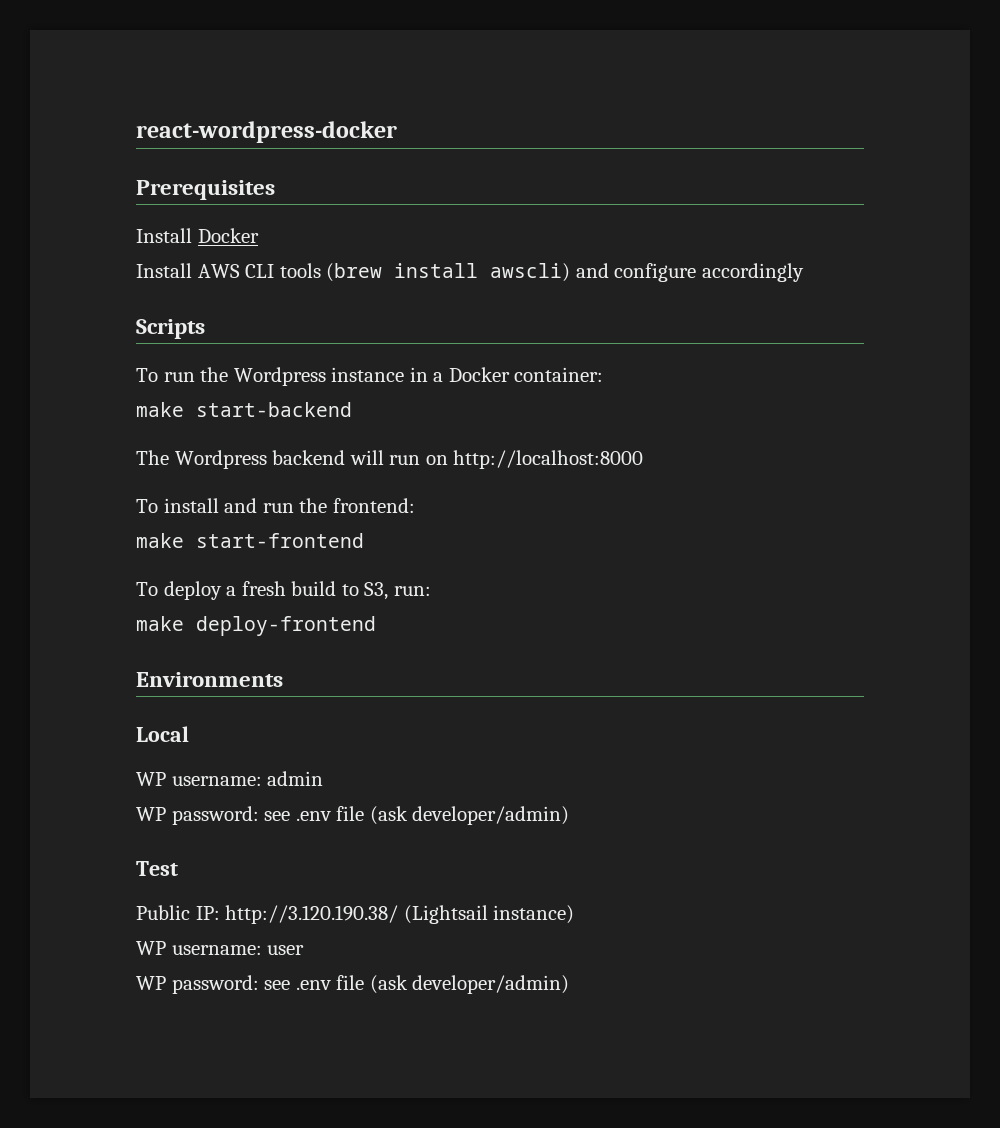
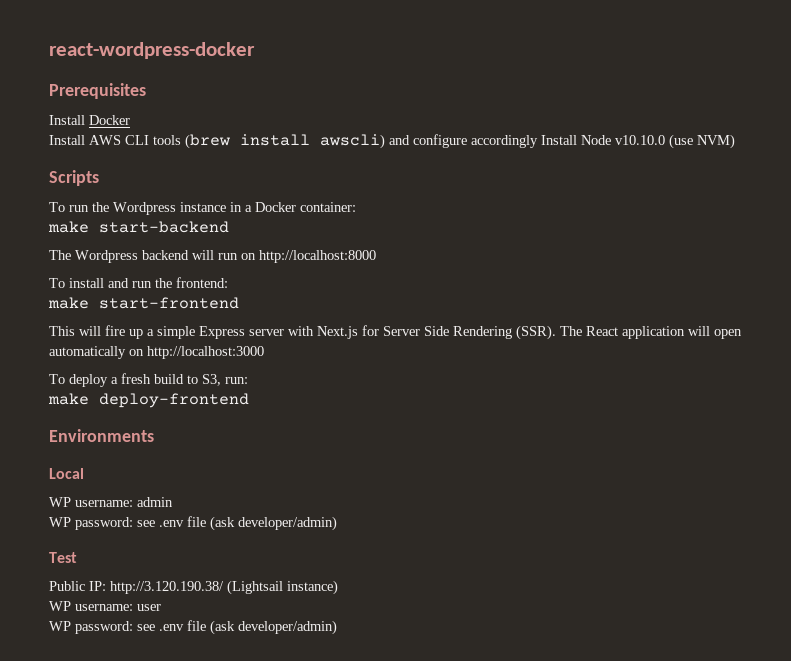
- Install AWS CLI tools (brew install awscli) and configure accordingly
+ Install AWS CLI tools (brew install awscli) and configure accordingly Install Node v10.10.0 (use NVM)
+ This will fire up a simple Express server with Next.js for Server Side Rendering (SSR). The React application will open automatically on http://localhost:3000

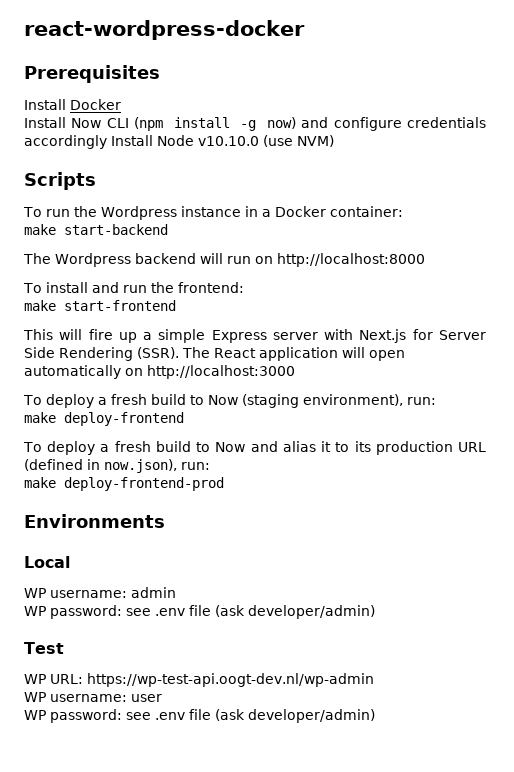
- Install AWS CLI tools (brew install awscli) and configure accordingly Install Node v10.10.0 (use NVM)
+ Install Now CLI (npm install -g now) and configure credentials accordingly Install Node v10.10.0 (use NVM)
- To deploy a fresh build to S3, run:
+ To deploy a fresh build to Now (staging environment), run:
+ To deploy a fresh build to Now and alias it to its production URL (defined in now.json), run:
+ make deploy-frontend-prod
- Public IP: http://3.120.190.38/ (Lightsail instance)
+ WP URL: https://wp-test-api.oogt-dev.nl/wp-admin

